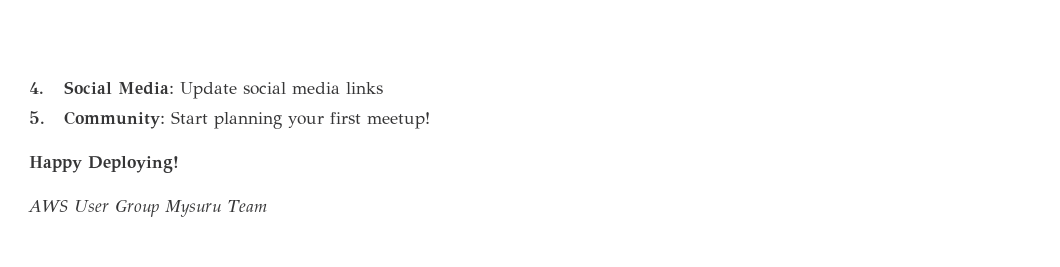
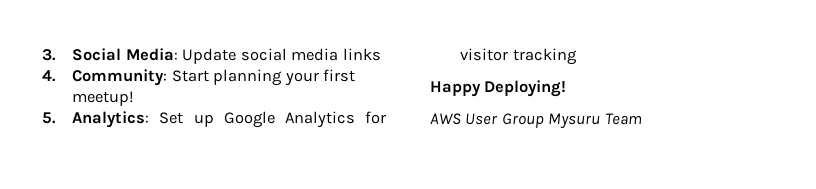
- 4. Social Media: Update social media links
+ 3. Social Media: Update social media links
- 5. Community: Start planning your first meetup!
+ 4. Community: Start planning your first meetup!
+ 5. Analytics: Set up Google Analytics for visitor tracking

